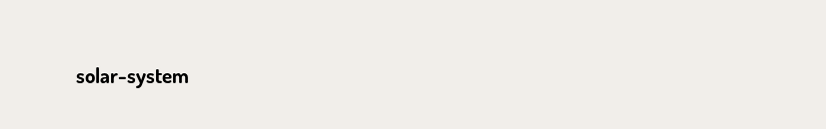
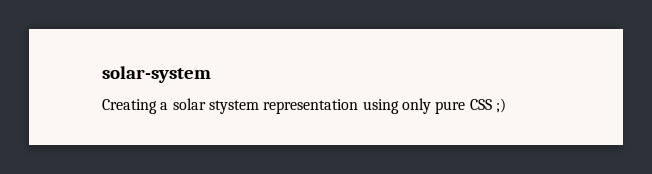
+ Creating a solar stystem representation using only pure CSS ;)

